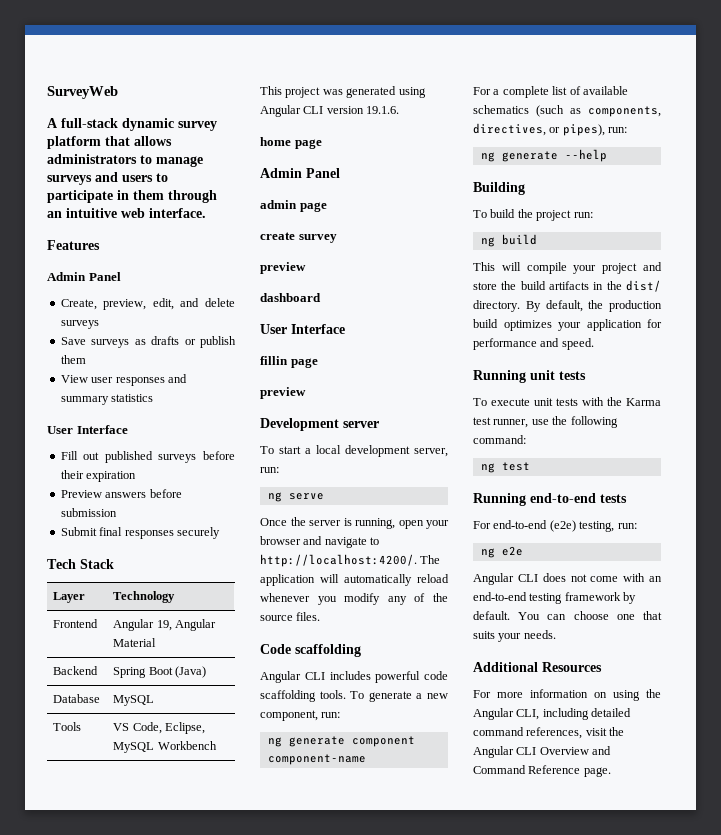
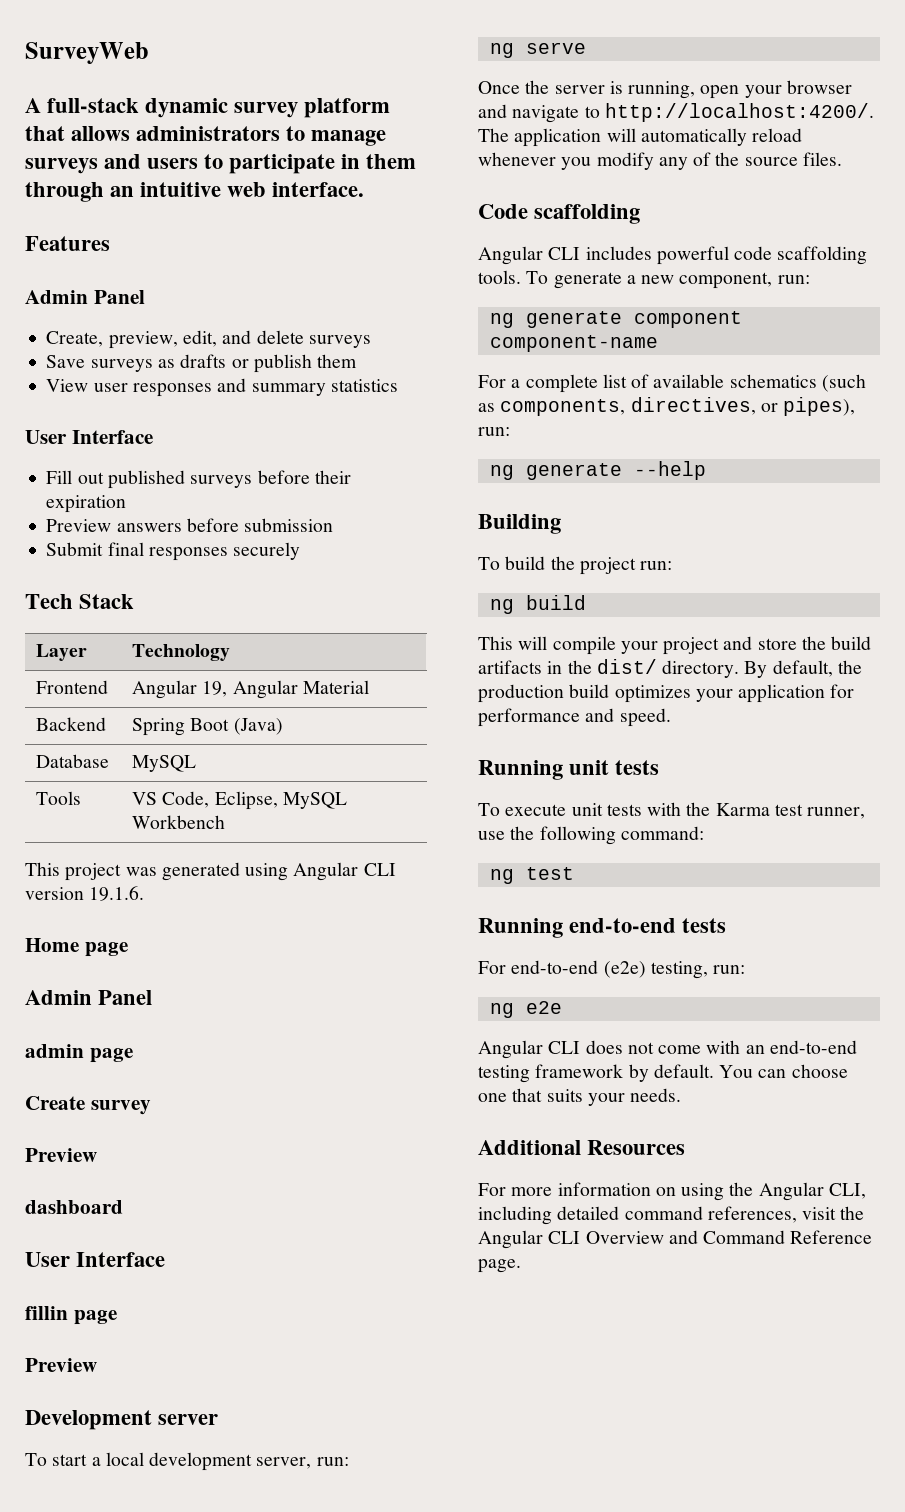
- home page
+ Home page
- create survey
- preview
+ Create survey
+ Preview
  fillin page
- preview
+ Preview

